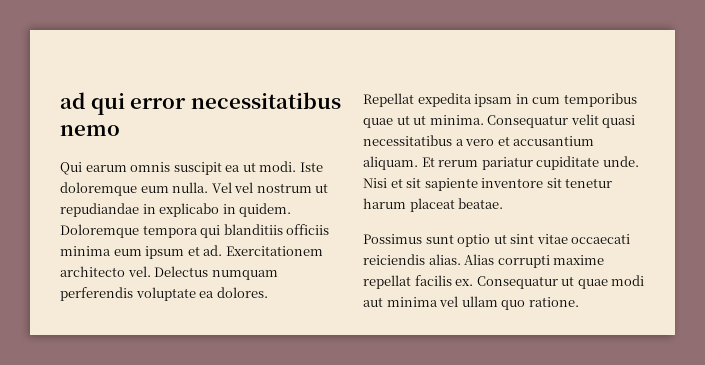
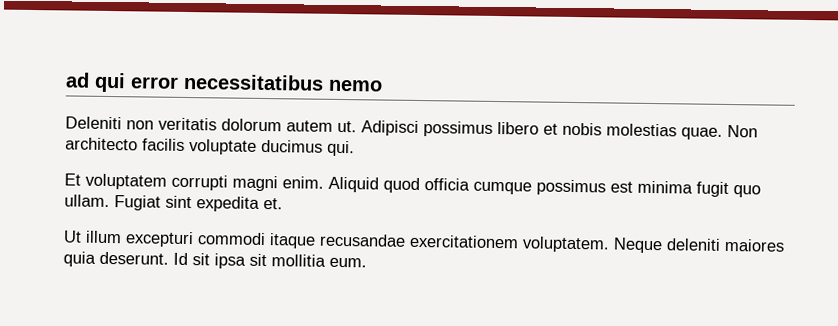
- Qui earum omnis suscipit ea ut modi. Iste doloremque eum nulla. Vel vel nostrum ut repudiandae in explicabo in quidem. Doloremque tempora qui blanditiis officiis minima eum ipsum et ad. Exercitationem architecto vel. Delectus numquam perferendis voluptate ea dolores.
- Repellat expedita ipsam in cum temporibus quae ut ut minima. Consequatur velit quasi necessitatibus a vero et accusantium aliquam. Et rerum pariatur cupiditate unde. Nisi et sit sapiente inventore sit tenetur harum placeat beatae.
- Possimus sunt optio ut sint vitae occaecati reiciendis alias. Alias corrupti maxime repellat facilis ex. Consequatur ut quae modi aut minima vel ullam quo ratione.
+ Deleniti non veritatis dolorum autem ut. Adipisci possimus libero et nobis molestias quae. Non architecto facilis voluptate ducimus qui.
+ Et voluptatem corrupti magni enim. Aliquid quod officia cumque possimus est minima fugit quo ullam. Fugiat sint expedita et.
+ Ut illum excepturi commodi itaque recusandae exercitationem voluptatem. Neque deleniti maiores quia deserunt. Id sit ipsa sit mollitia eum.

